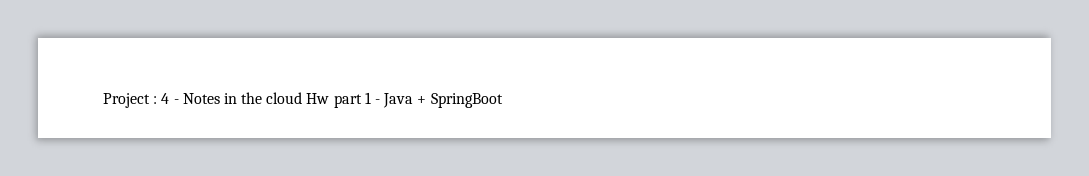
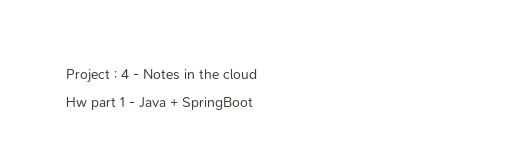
- Project : 4 - Notes in the cloud Hw part 1 - Java + SpringBoot
+ Project : 4 - Notes in the cloud
+ Hw part 1 - Java + SpringBoot

